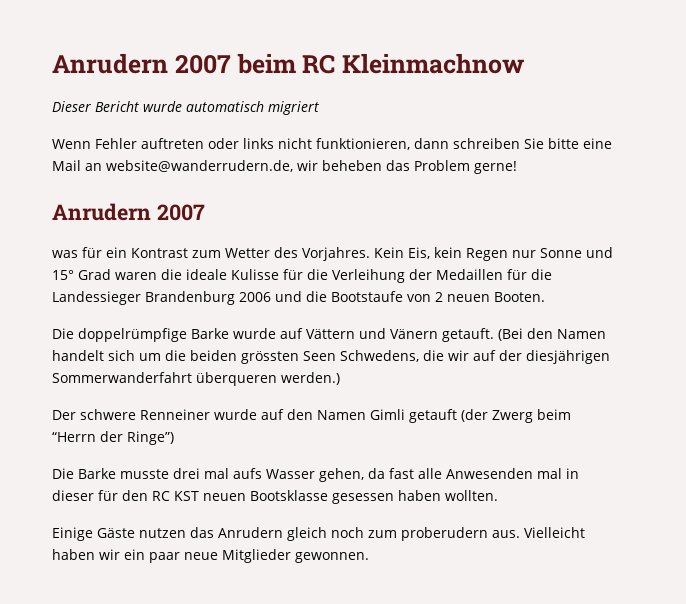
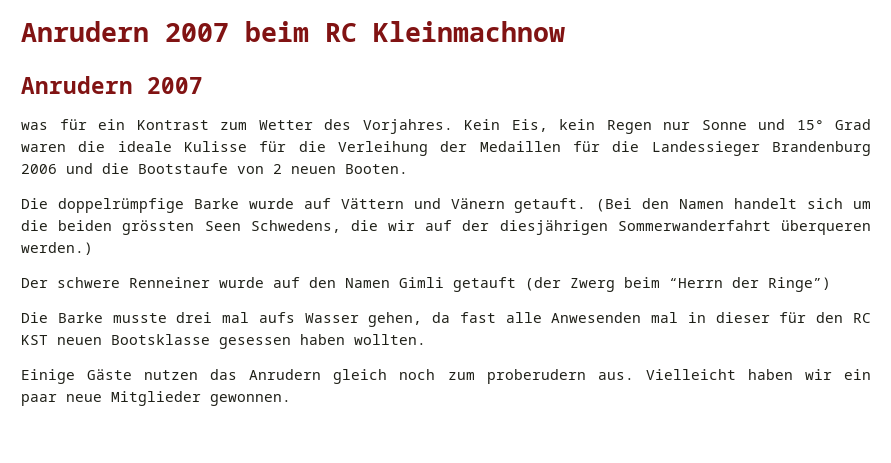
- Dieser Bericht wurde automatisch migriert
- Wenn Fehler auftreten oder links nicht funktionieren, dann schreiben Sie bitte eine Mail an website@wanderrudern.de, wir beheben das Problem gerne!

